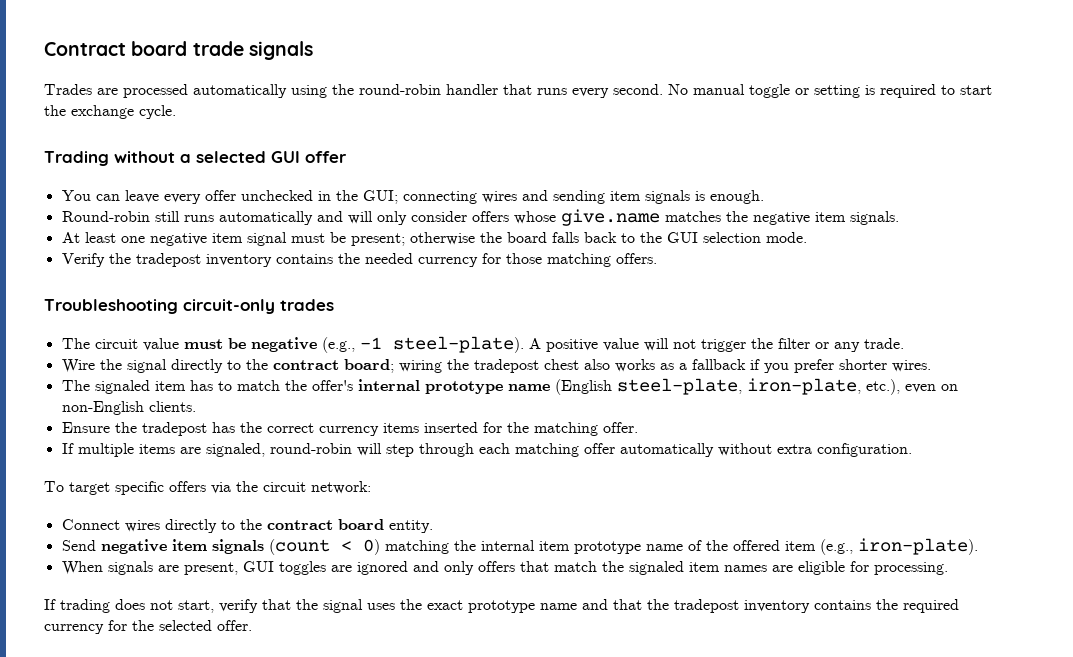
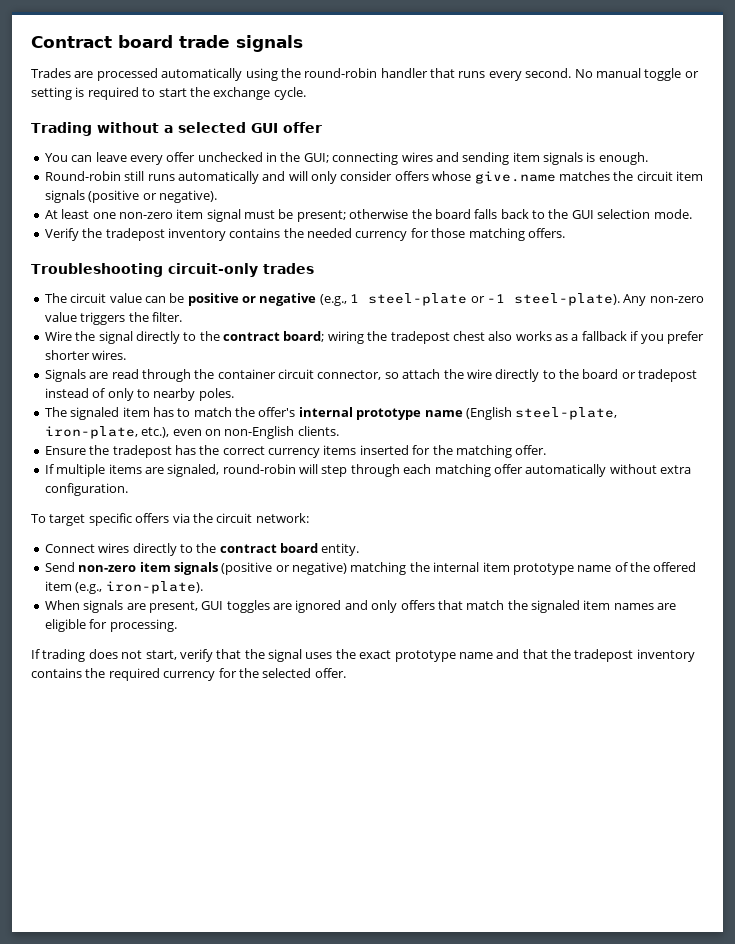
- Round-robin still runs automatically and will only consider offers whose give.name matches the negative item signals.
+ Round-robin still runs automatically and will only consider offers whose give.name matches the circuit item signals (positive or negative).
- At least one negative item signal must be present; otherwise the board falls back to the GUI selection mode.
+ At least one non-zero item signal must be present; otherwise the board falls back to the GUI selection mode.
- The circuit value must be negative (e.g., -1 steel-plate). A positive value will not trigger the filter or any trade.
+ The circuit value can be positive or negative (e.g., 1 steel-plate or -1 steel-plate). Any non-zero value triggers the filter.
+ Signals are read through the container circuit connector, so attach the wire directly to the board or tradepost instead of only to nearby poles.
- Send negative item signals (count < 0) matching the internal item prototype name of the offered item (e.g., iron-plate).
+ Send non-zero item signals (positive or negative) matching the internal item prototype name of the offered item (e.g., iron-plate).

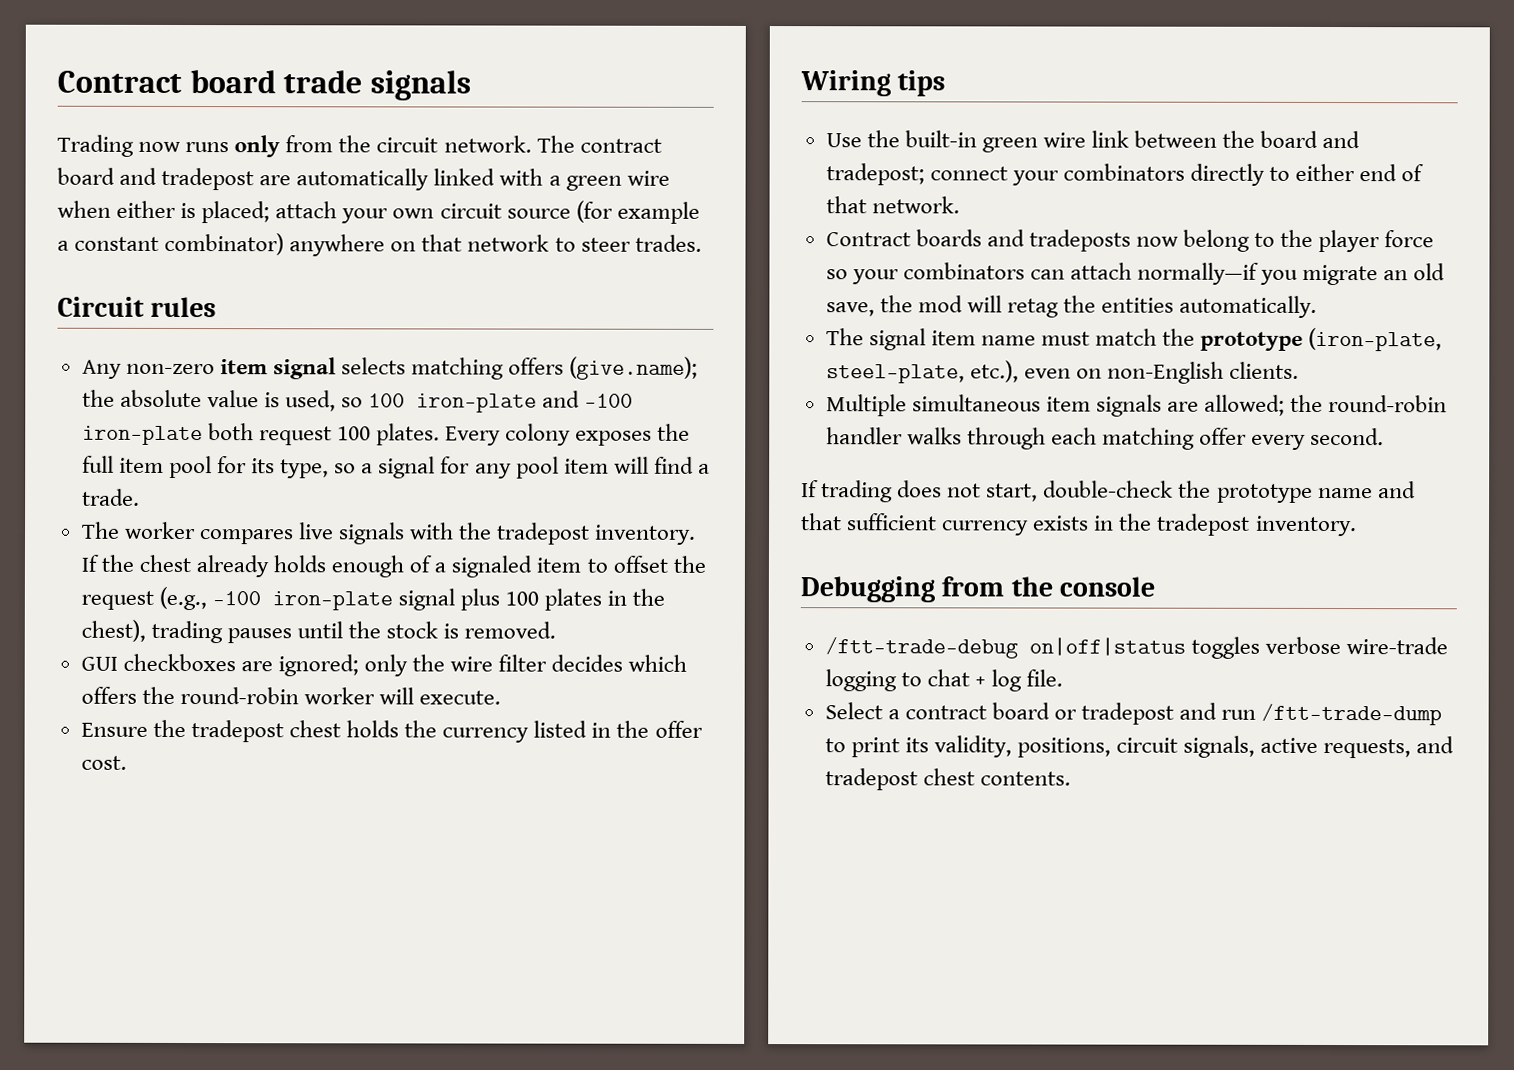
- Trades are processed automatically using the round-robin handler that runs every second. No manual toggle or setting is required to start the exchange cycle.
- Trading without a selected GUI offer
- You can leave every offer unchecked in the GUI; connecting wires and sending item signals is enough.
- Round-robin still runs automatically and will only consider offers whose give.name matches the circuit item signals (positive or negative).
- At least one non-zero item signal must be present; otherwise the board falls back to the GUI selection mode.
- Verify the tradepost inventory contains the needed currency for those matching offers.
- Troubleshooting circuit-only trades
- The circuit value can be positive or negative (e.g., 1 steel-plate or -1 steel-plate). Any non-zero value triggers the filter.
- Wire the signal directly to the contract board; wiring the tradepost chest also works as a fallback if you prefer shorter wires.
- Signals are read through the container circuit connector, so attach the wire directly to the board or tradepost instead of only to nearby poles.
- The signaled item has to match the offer's internal prototype name (English steel-plate, iron-plate, etc.), even on non-English clients.
+ Trading now runs only from the circuit network. The contract board and tradepost are automatically linked with a green wire when either is placed; attach your own circuit source (for example a constant combinator) anywhere on that network to steer trades.
+ Circuit rules
+ Any non-zero item signal selects matching offers (give.name); the absolute value is used, so 100 iron-plate and -100 iron-plate both request 100 plates. Every colony exposes the full item pool for its type, so a signal for any pool item will find a trade.
+ The worker compares live signals with the tradepost inventory. If the chest already holds enough of a signaled item to offset the request (e.g., -100 iron-plate signal plus 100 plates in the chest), trading pauses until the stock is removed.
+ GUI checkboxes are ignored; only the wire filter decides which offers the round-robin worker will execute.
+ Ensure the tradepost chest holds the currency listed in the offer cost.
+ Wiring tips
+ Use the built-in green wire link between the board and tradepost; connect your combinators directly to either end of that network.
+ Contract boards and tradeposts now belong to the player force so your combinators can attach normally—if you migrate an old save, the mod will retag the entities automatically.
+ The signal item name must match the prototype (iron-plate, steel-plate, etc.), even on non-English clients.
- Ensure the tradepost has the correct currency items inserted for the matching offer.
- If multiple items are signaled, round-robin will step through each matching offer automatically without extra configuration.
- To target specific offers via the circuit network:
- Connect wires directly to the contract board entity.
- Send non-zero item signals (positive or negative) matching the internal item prototype name of the offered item (e.g., iron-plate).
- When signals are present, GUI toggles are ignored and only offers that match the signaled item names are eligible for processing.
+ Multiple simultaneous item signals are allowed; the round-robin handler walks through each matching offer every second.
- If trading does not start, verify that the signal uses the exact prototype name and that the tradepost inventory contains the required currency for the selected offer.
+ If trading does not start, double-check the prototype name and that sufficient currency exists in the tradepost inventory.
+ Debugging from the console
+ /ftt-trade-debug on|off|status toggles verbose wire-trade logging to chat + log file.
+ Select a contract board or tradepost and run /ftt-trade-dump to print its validity, positions, circuit signals, active requests, and tradepost chest contents.

